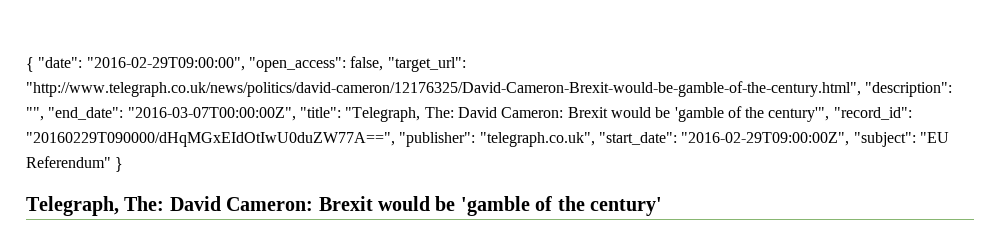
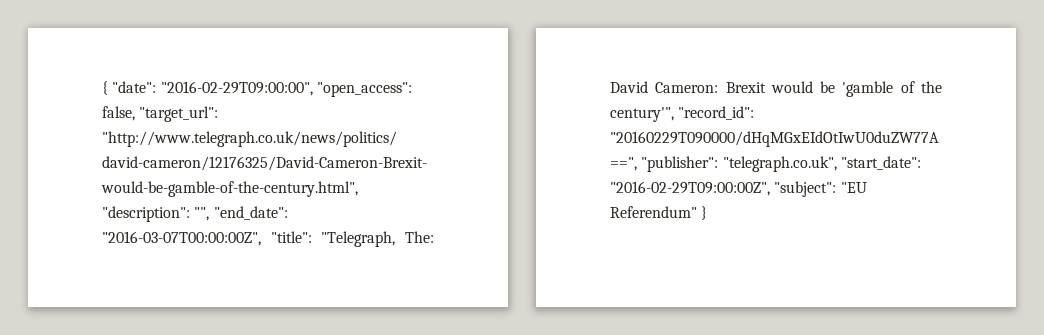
- Telegraph, The: David Cameron: Brexit would be 'gamble of the century'

